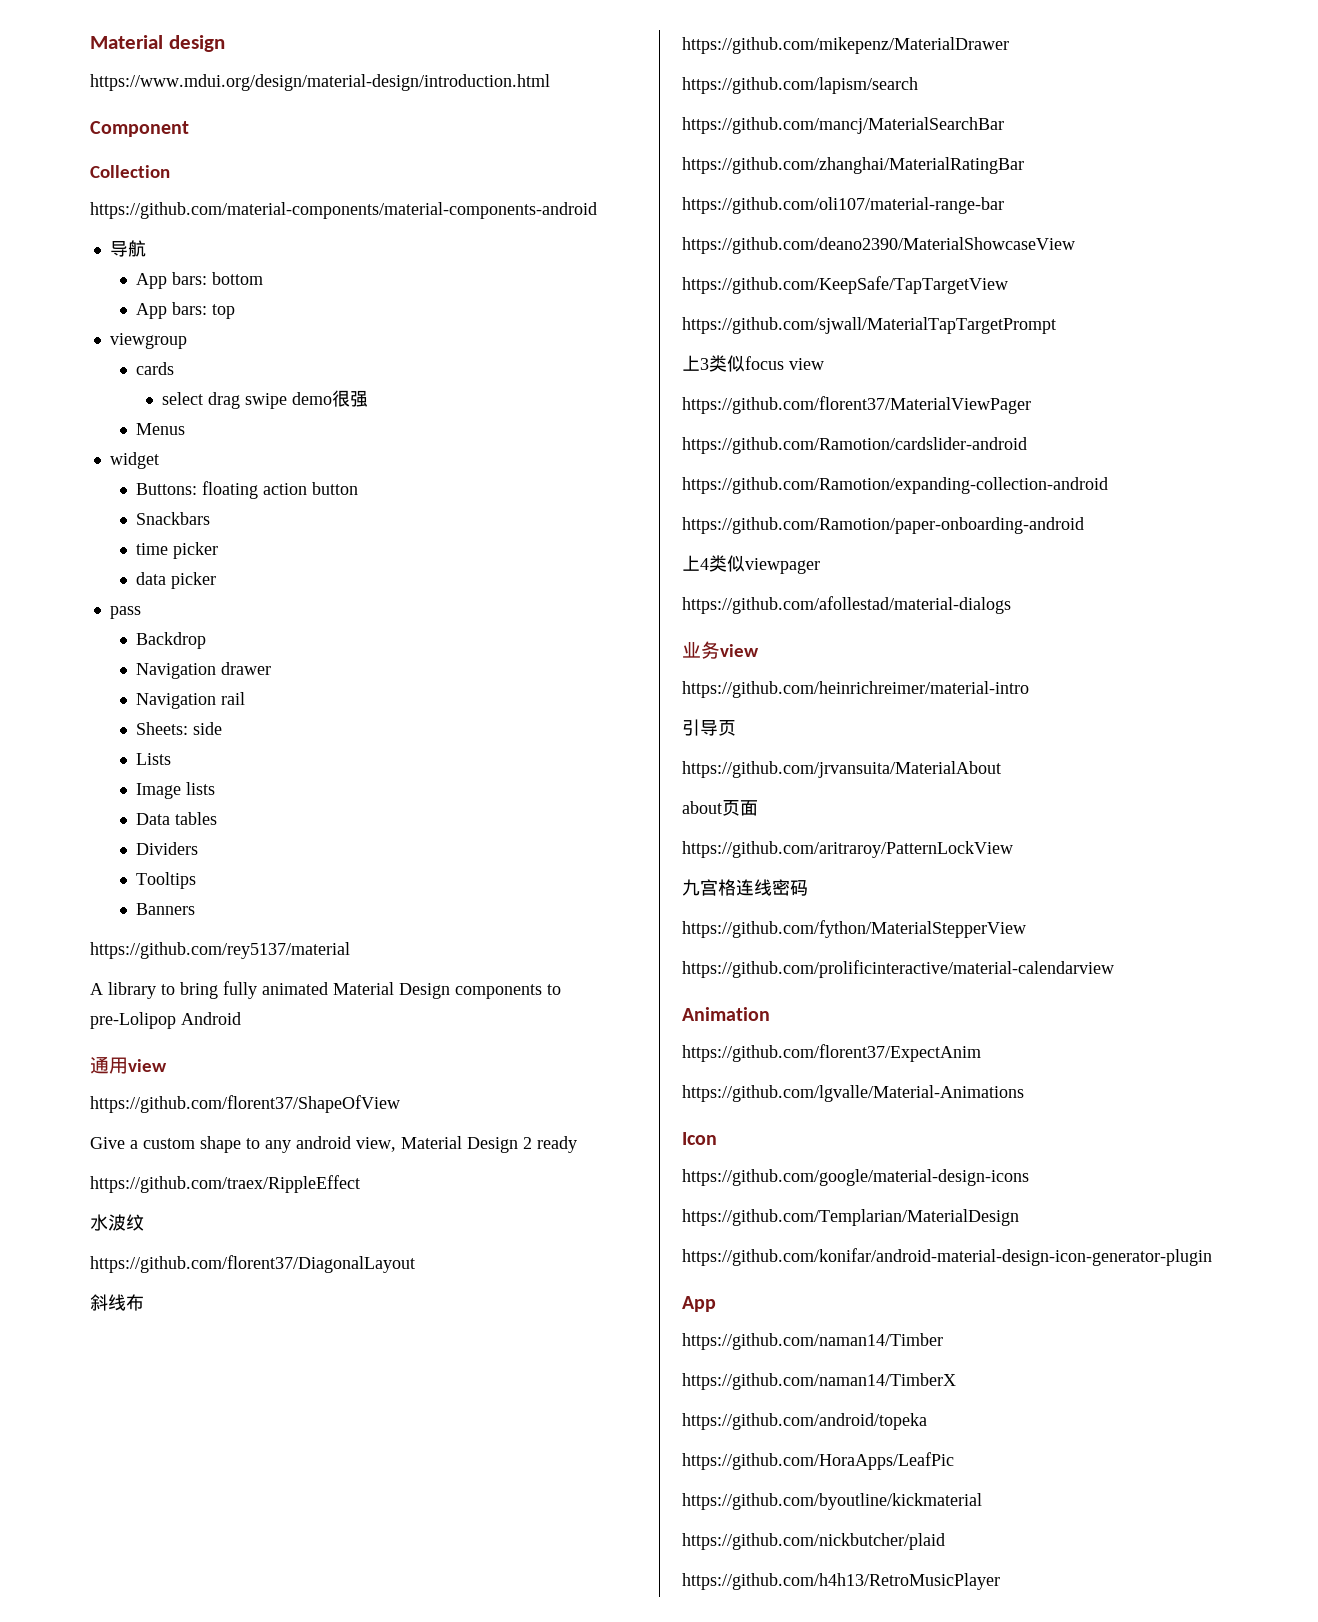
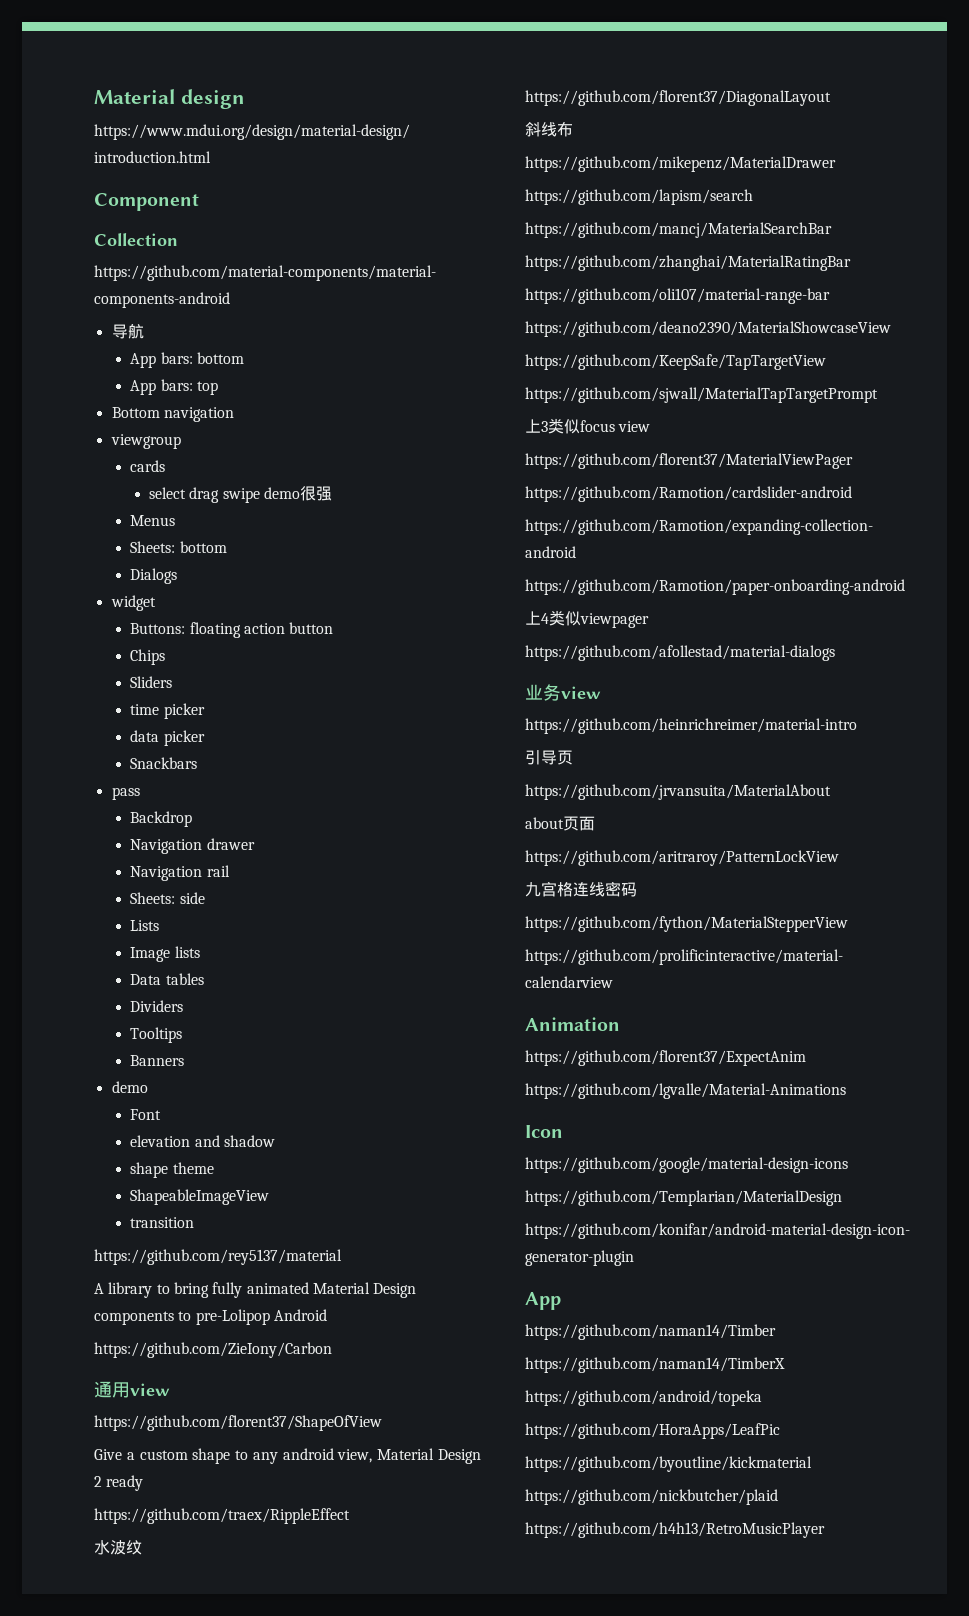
+ Bottom navigation
+ Sheets: bottom
+ Dialogs
- Snackbars
+ Chips
+ Sliders
+ Snackbars
  Banners
+ demo
+ Font
+ elevation and shadow
+ shape theme
+ ShapeableImageView
+ transition
+ https://github.com/ZieIony/Carbon

